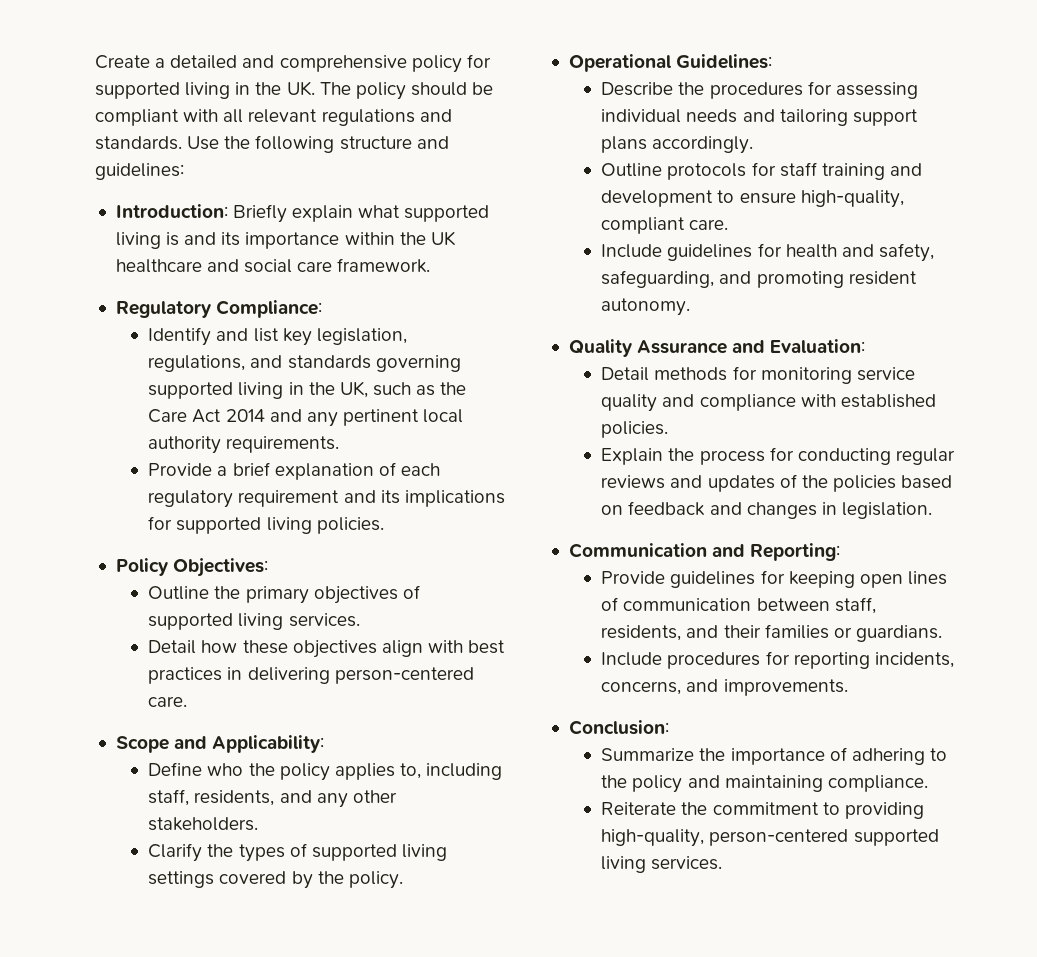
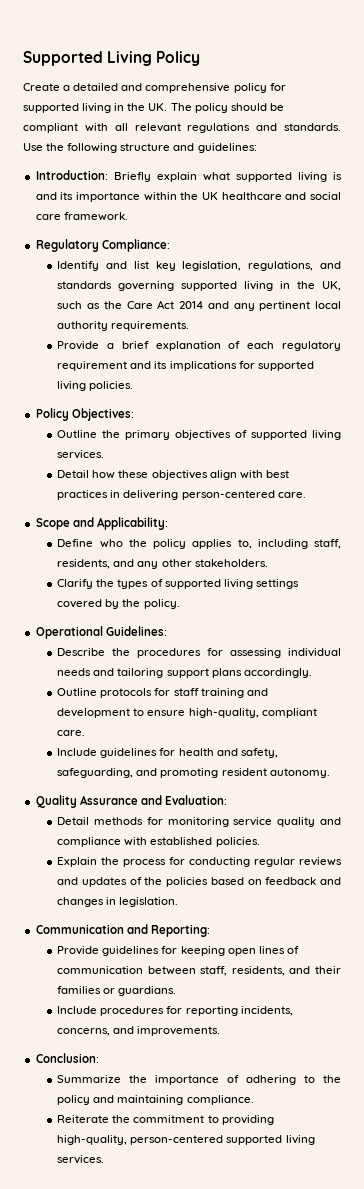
+ Supported Living Policy

